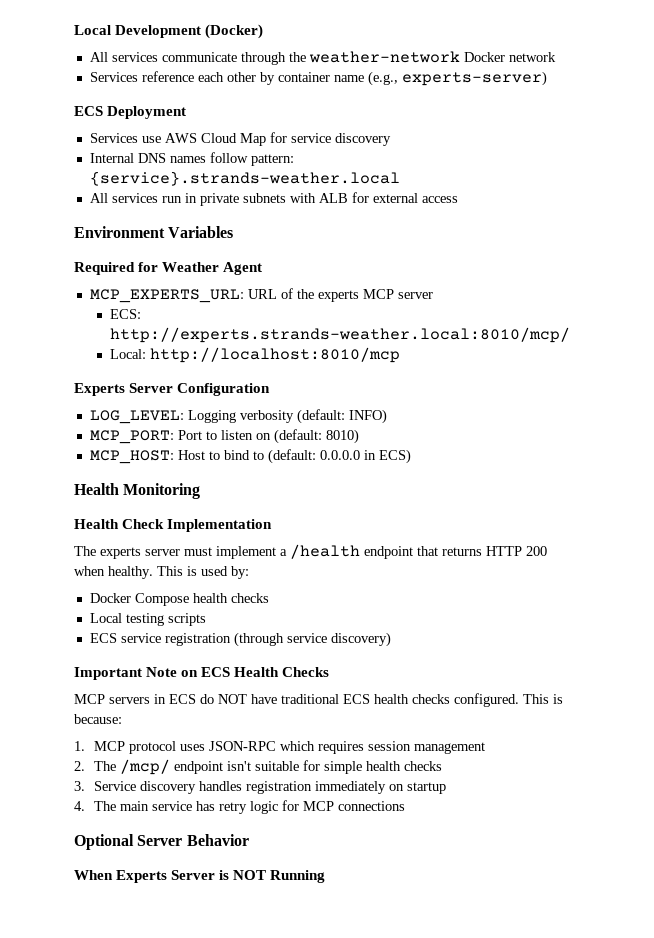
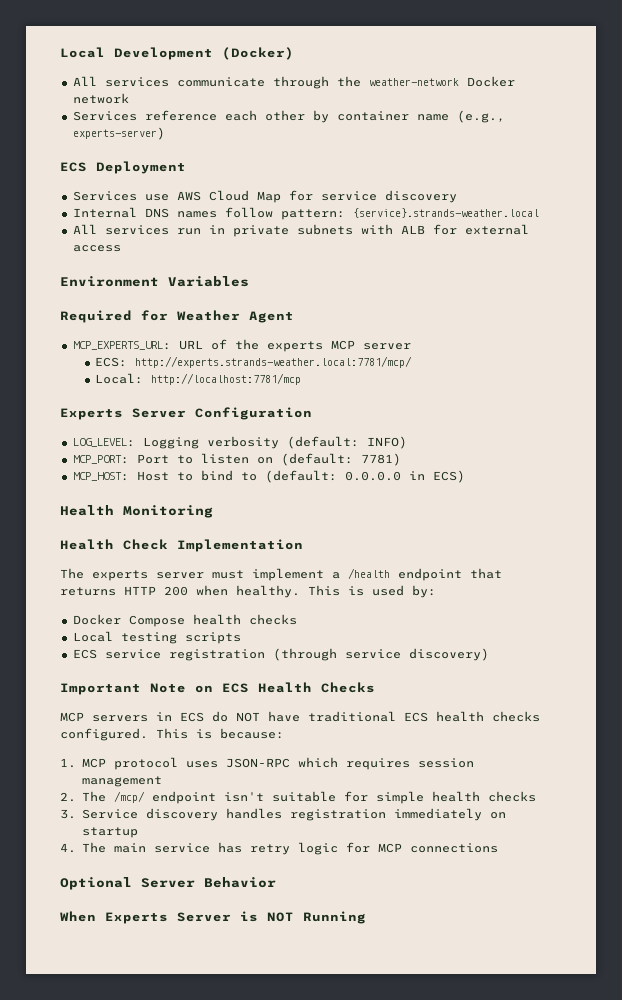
- ECS: http://experts.strands-weather.local:8010/mcp/
+ ECS: http://experts.strands-weather.local:7781/mcp/
- Local: http://localhost:8010/mcp
+ Local: http://localhost:7781/mcp
- MCP_PORT: Port to listen on (default: 8010)
+ MCP_PORT: Port to listen on (default: 7781)

